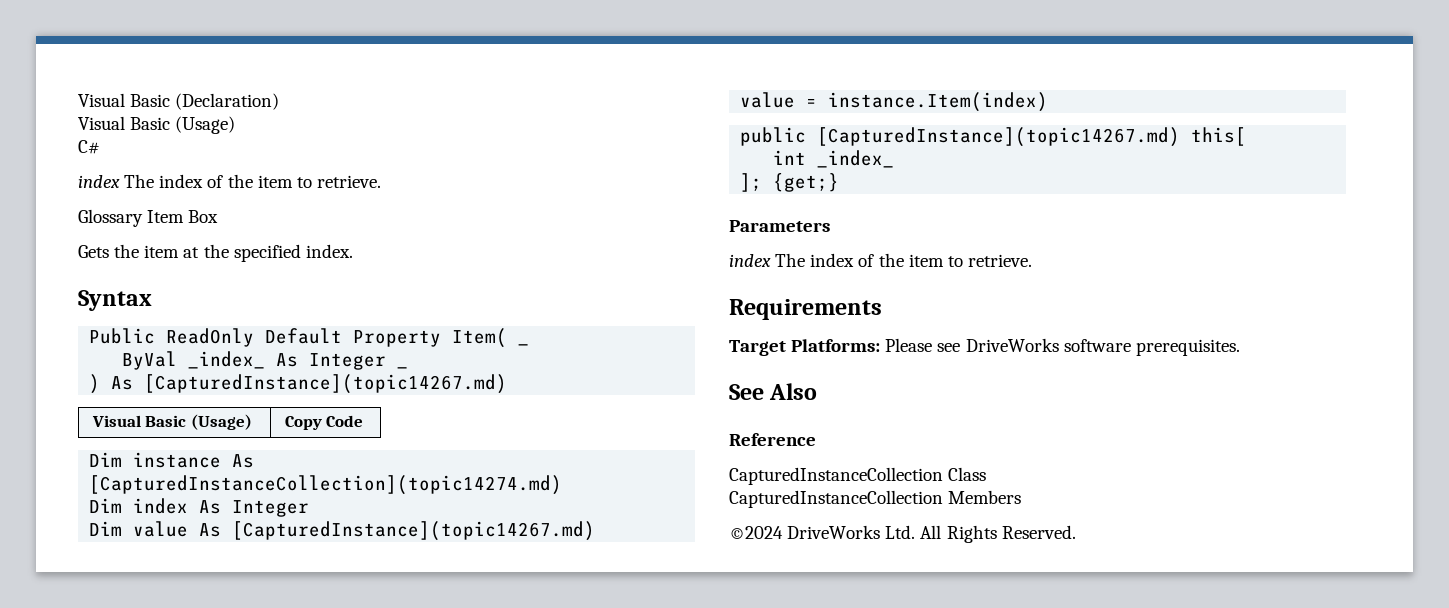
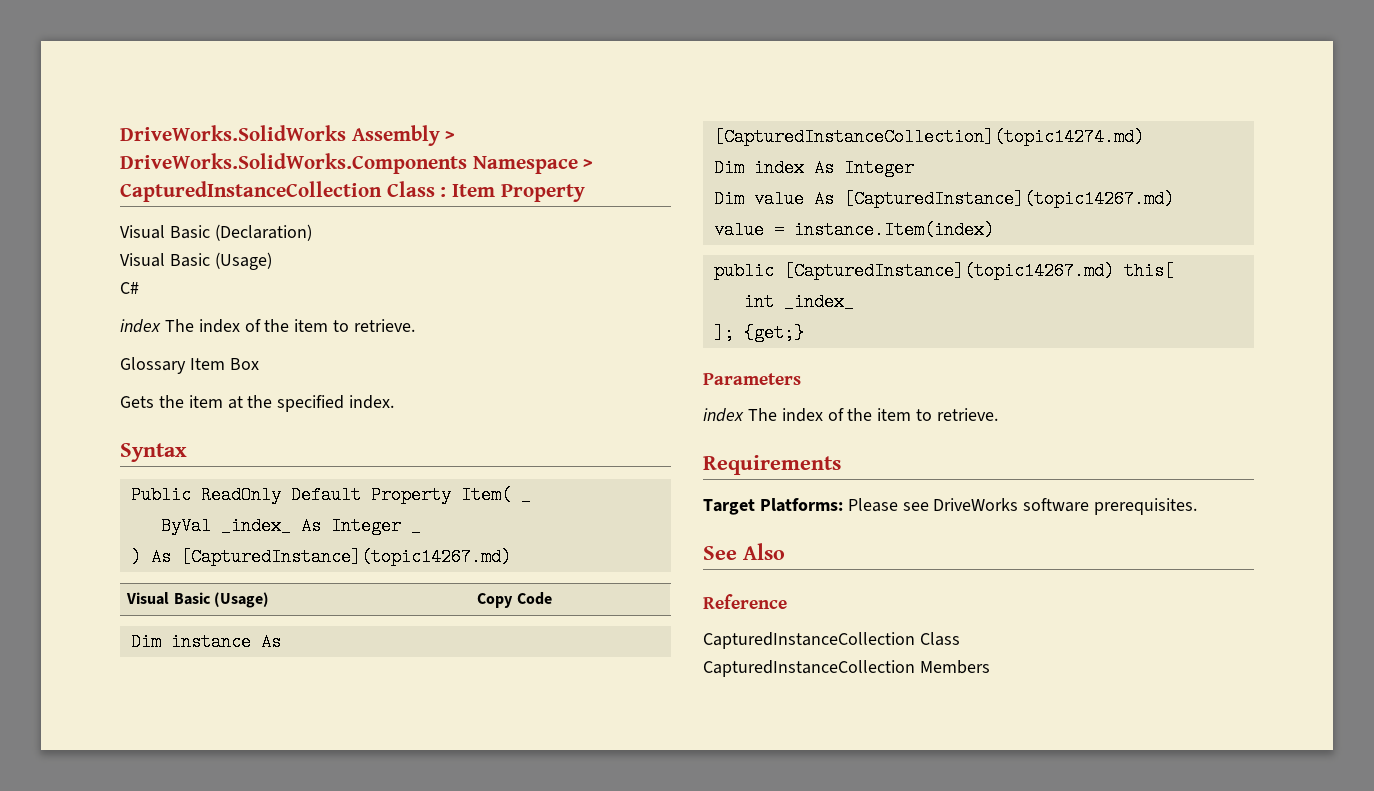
+ DriveWorks.SolidWorks Assembly > DriveWorks.SolidWorks.Components Namespace > CapturedInstanceCollection Class : Item Property
- ©2024 DriveWorks Ltd. All Rights Reserved.

